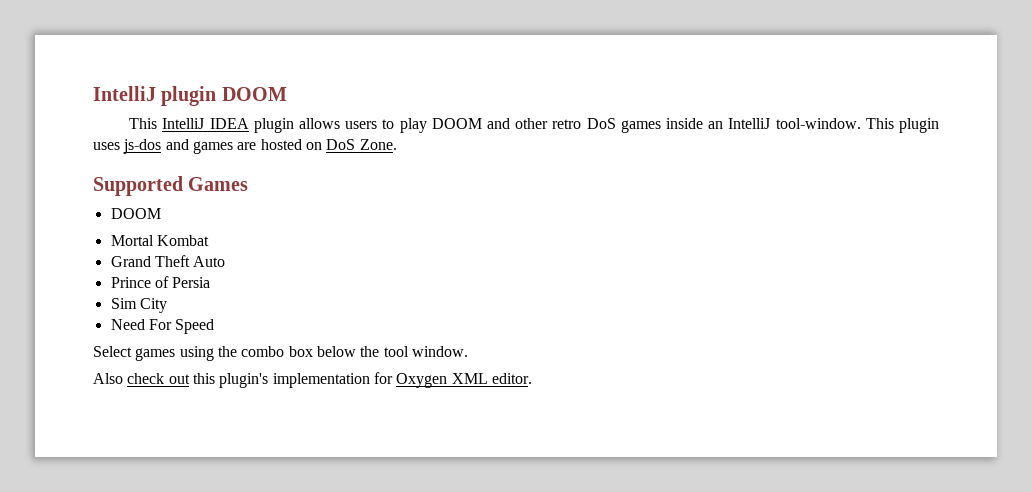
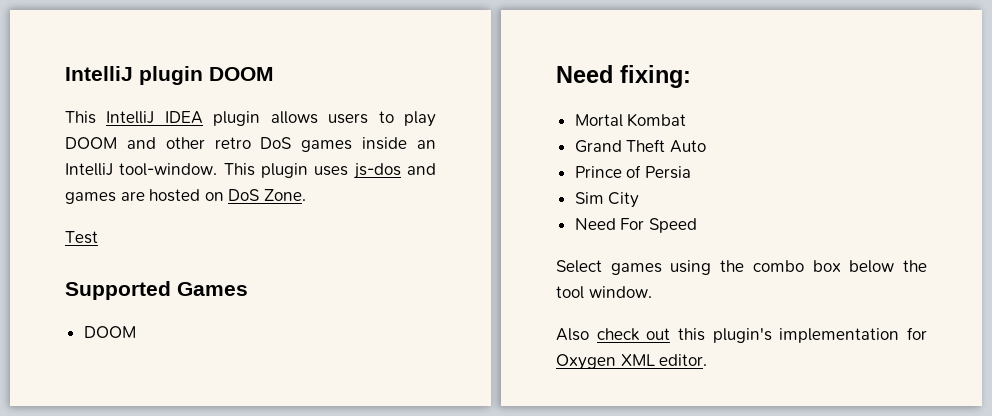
+ Test
+ Need fixing:

